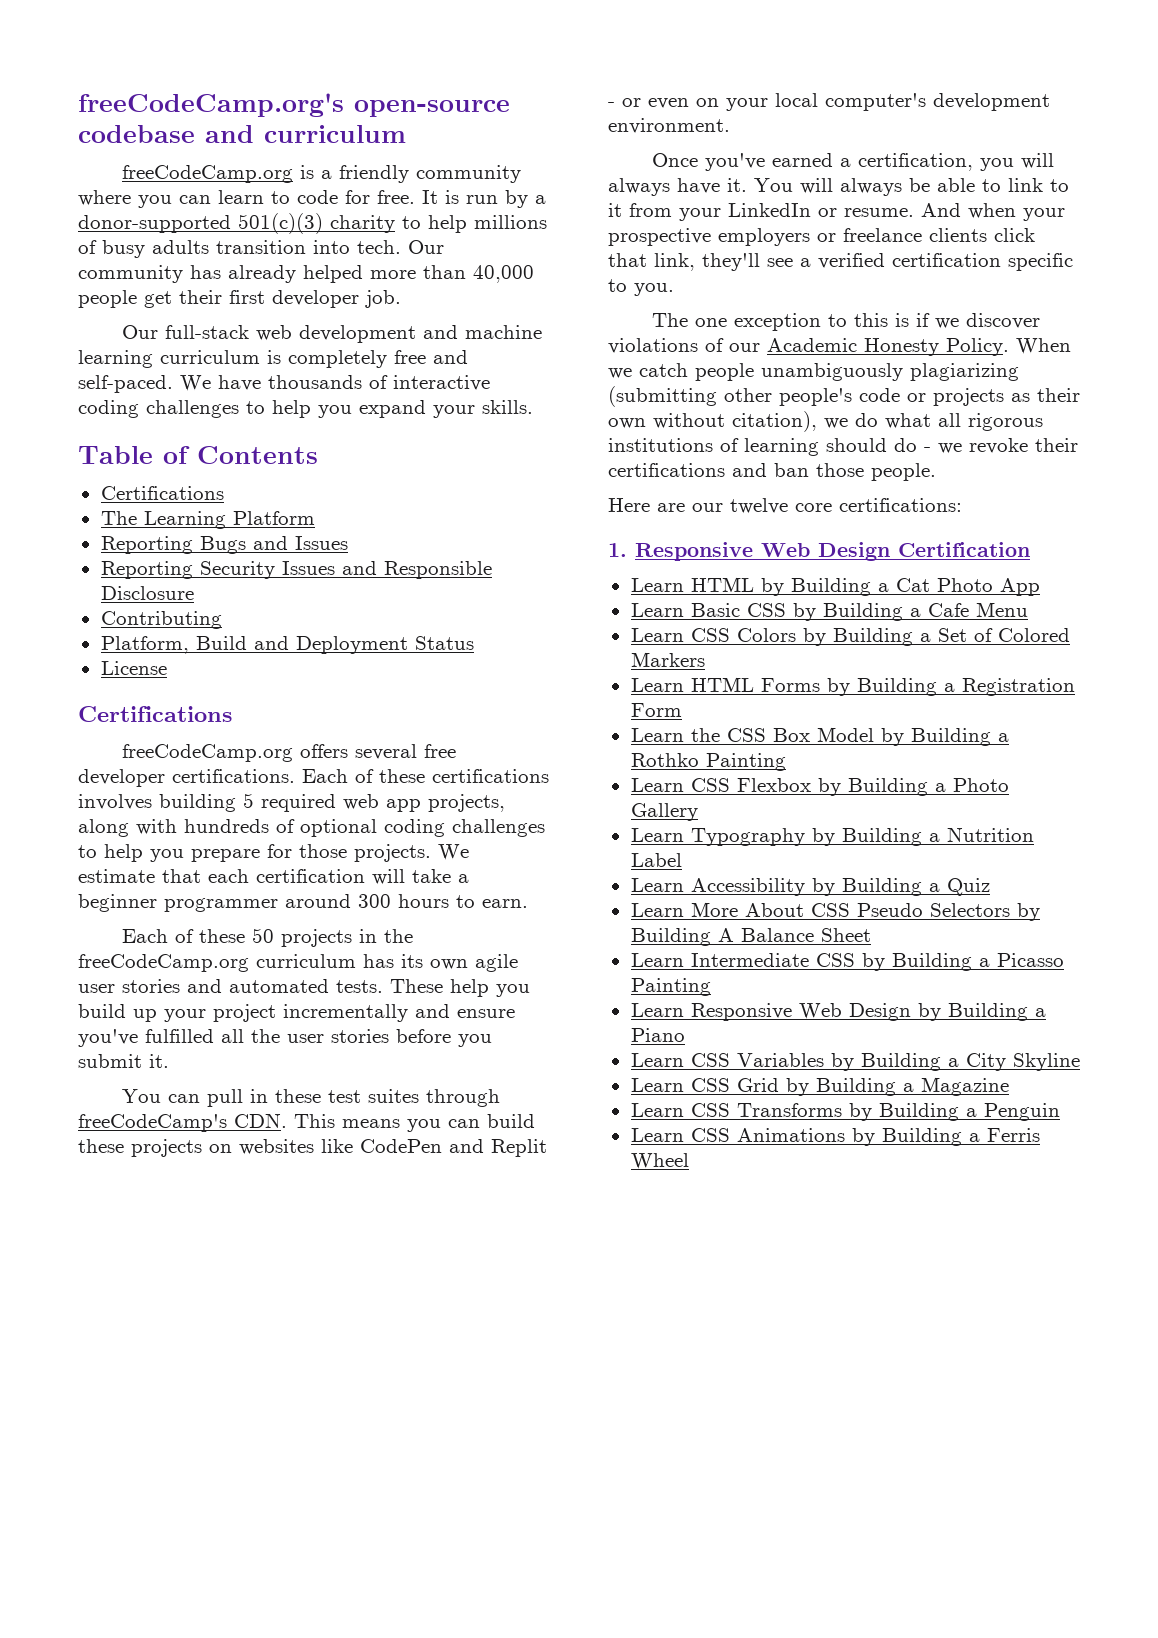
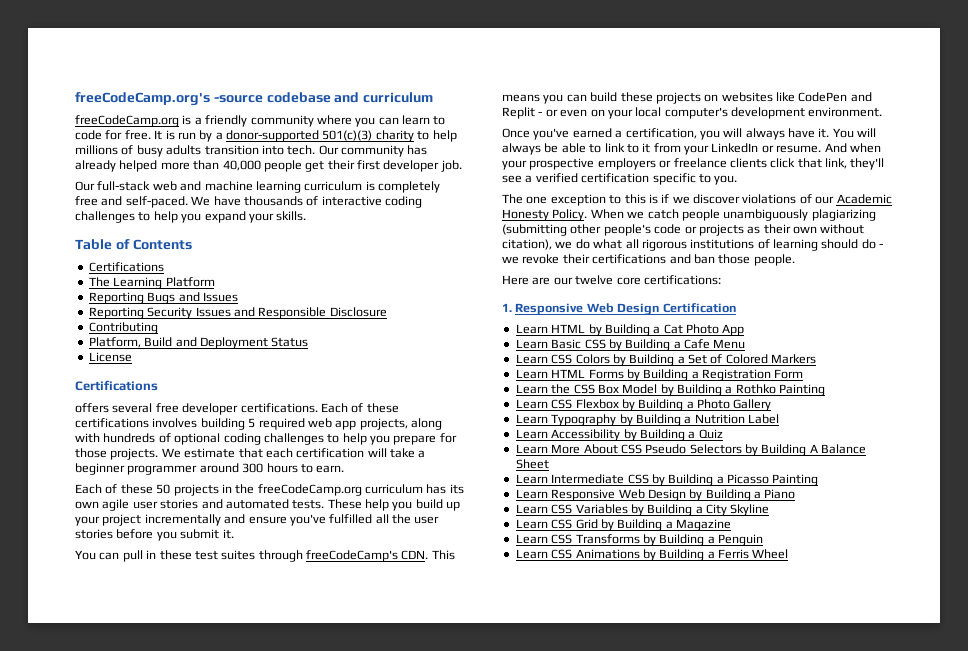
- freeCodeCamp.org's open-source codebase and curriculum
+ freeCodeCamp.org's -source codebase and curriculum
- Our full-stack web development and machine learning curriculum is completely free and self-paced.
+ Our full-stack web and machine learning curriculum is completely free and self-paced.
- freeCodeCamp.org offers several free developer certifications.
+ offers several free developer certifications.

